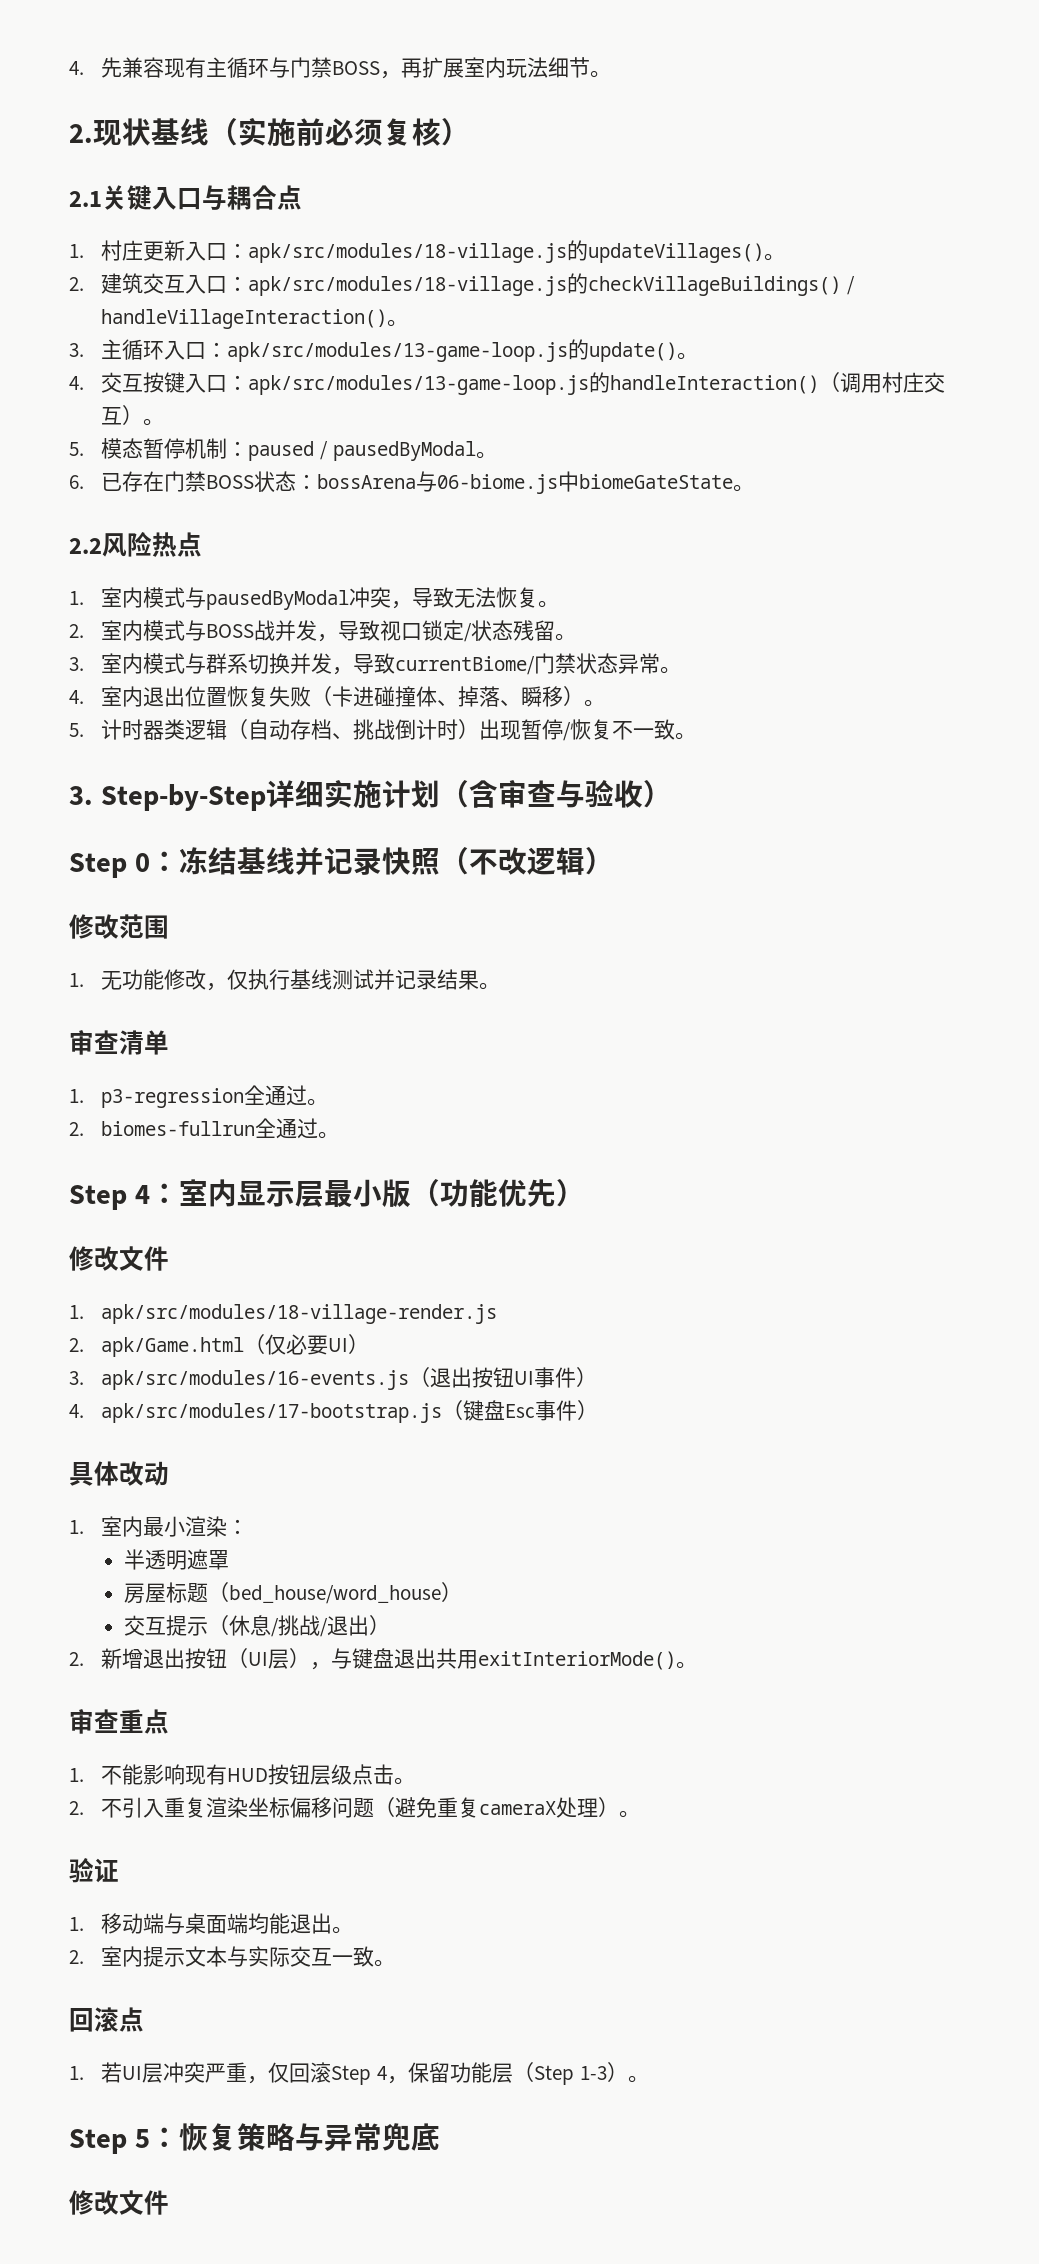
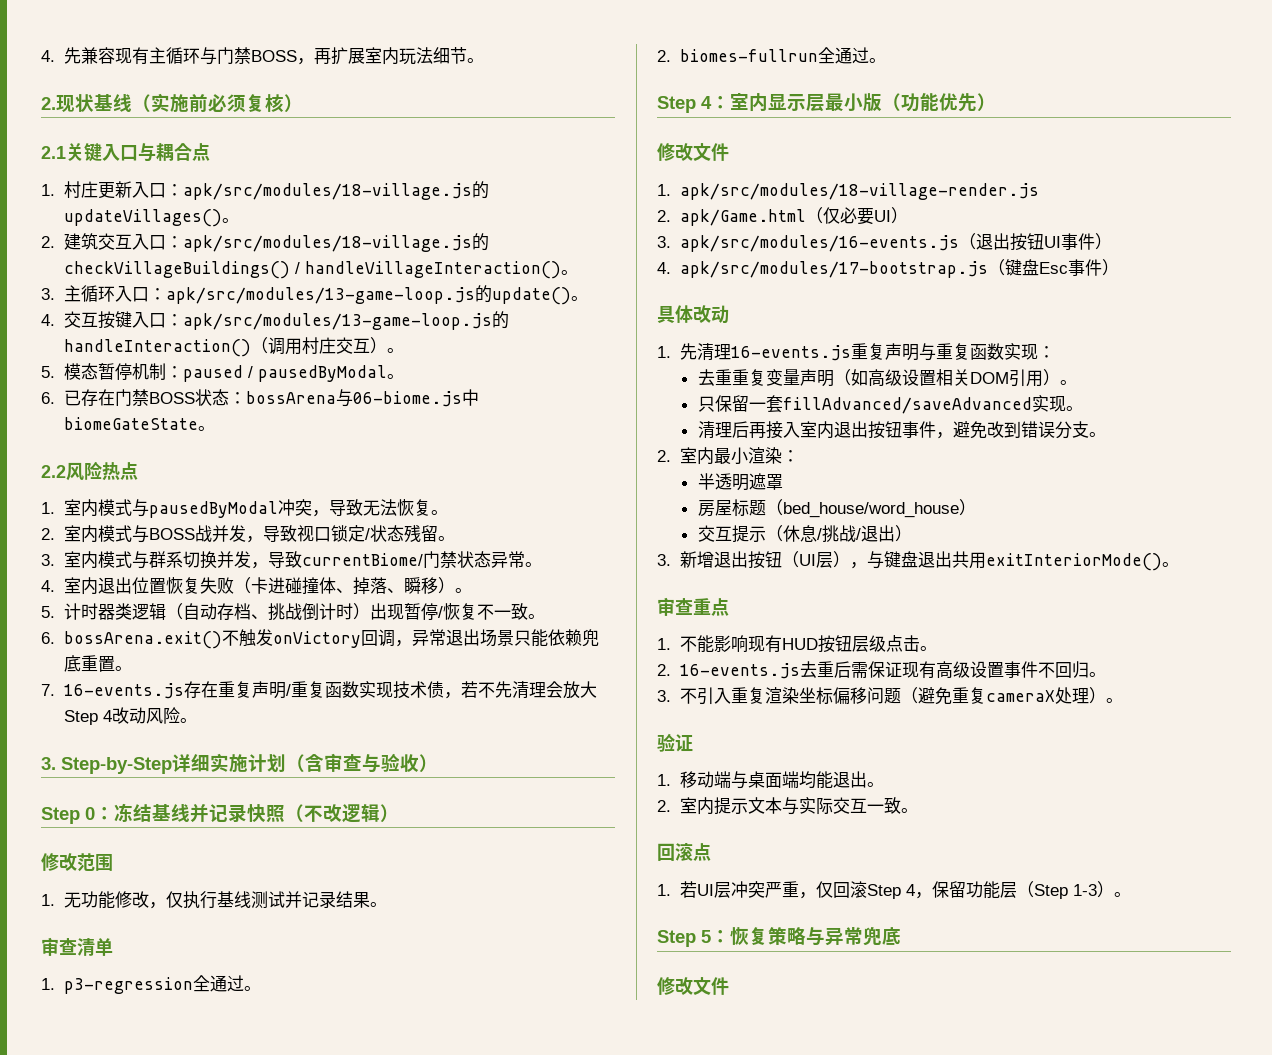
+ 6. bossArena.exit()不触发onVictory回调，异常退出场景只能依赖兜底重置。
+ 7. 16-events.js存在重复声明/重复函数实现技术债，若不先清理会放大Step 4改动风险。
- 1.室内最小渲染：
+ 1.先清理16-events.js重复声明与重复函数实现：
+ 去重重复变量声明（如高级设置相关DOM引用）。
+ 只保留一套fillAdvanced/saveAdvanced实现。
+ 清理后再接入室内退出按钮事件，避免改到错误分支。
+ 2.室内最小渲染：
- 2.新增退出按钮（UI层），与键盘退出共用exitInteriorMode()。
+ 3.新增退出按钮（UI层），与键盘退出共用exitInteriorMode()。
- 2.不引入重复渲染坐标偏移问题（避免重复cameraX处理）。
+ 2. 16-events.js去重后需保证现有高级设置事件不回归。
+ 3.不引入重复渲染坐标偏移问题（避免重复cameraX处理）。

